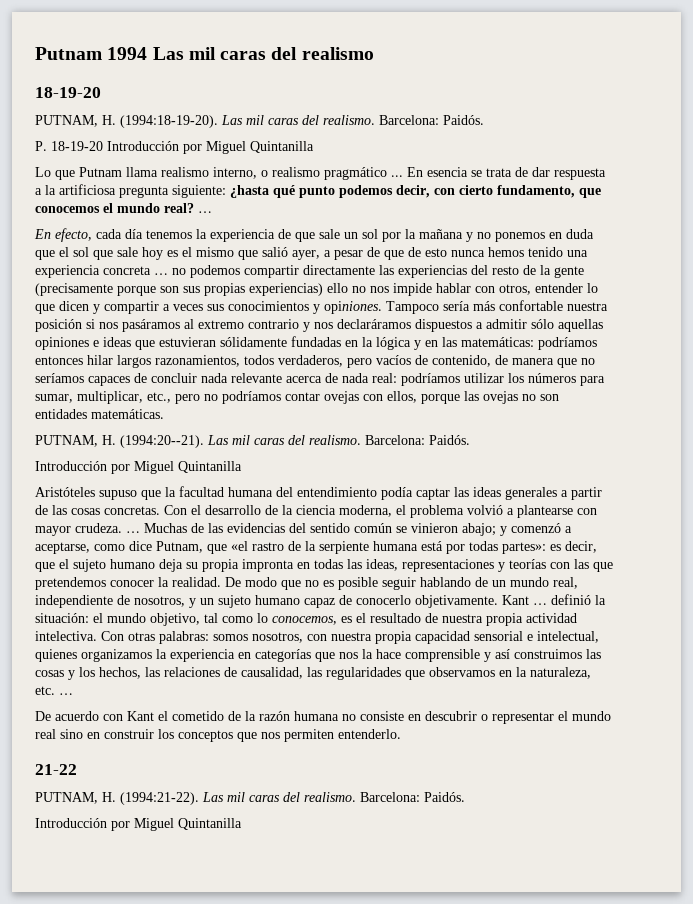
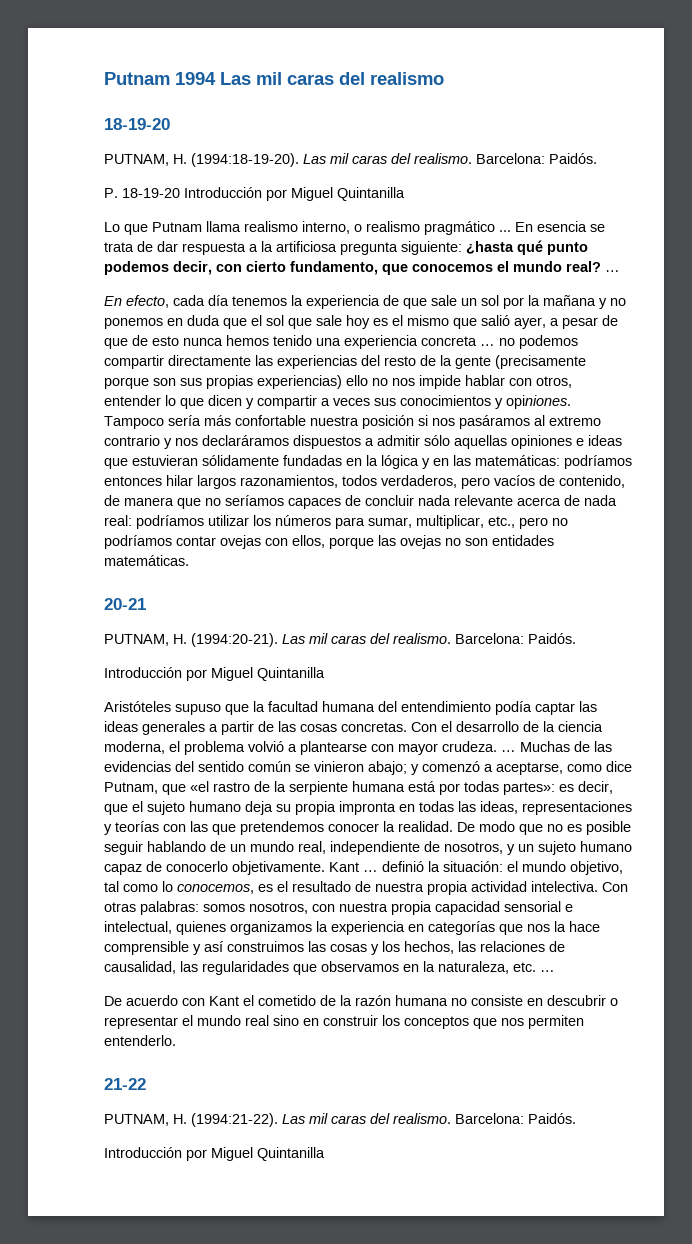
- PUTNAM, H. (1994:20--21).
+ 20-21
+ PUTNAM, H. (1994:20-21).

